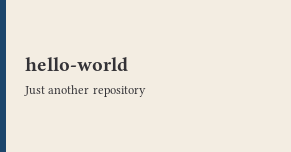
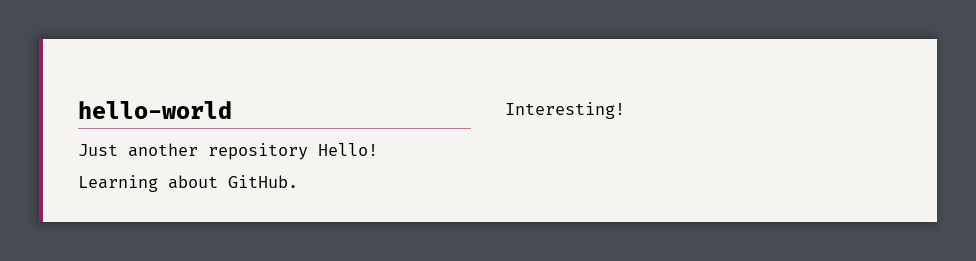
- Just another repository
+ Just another repository Hello!
+ Learning about GitHub.
+ Interesting!

